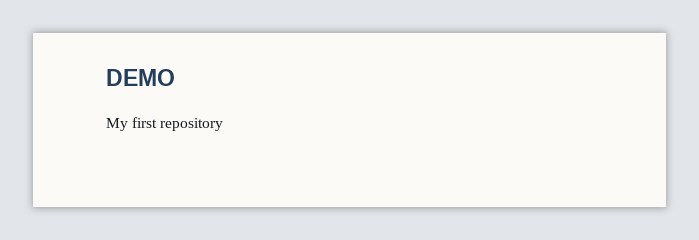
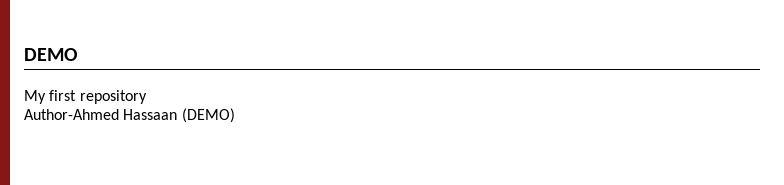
+ Author-Ahmed Hassaan (DEMO)

